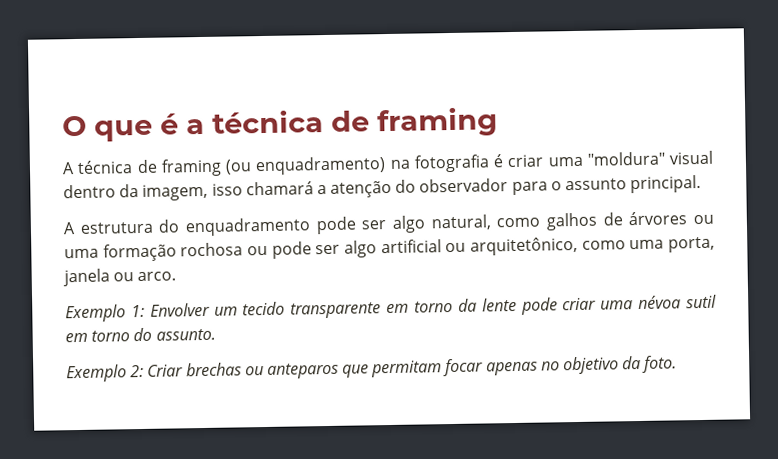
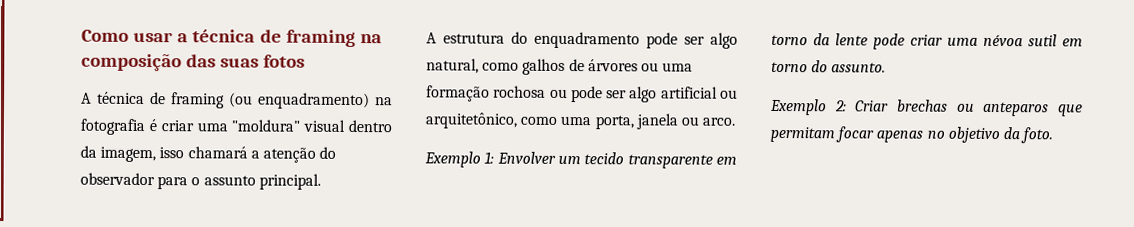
- O que é a técnica de framing
+ Como usar a técnica de framing na composição das suas fotos

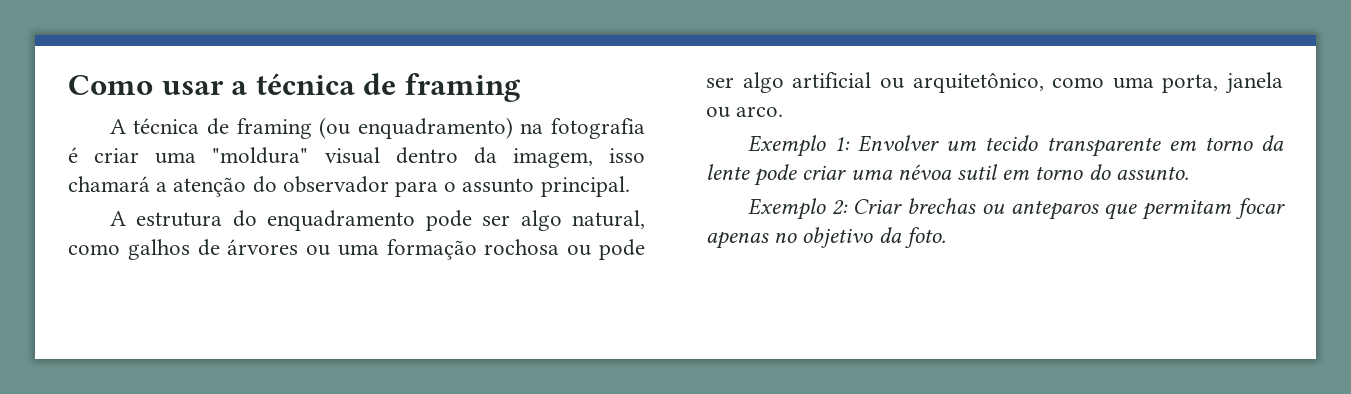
- Como usar a técnica de framing na composição das suas fotos
+ Como usar a técnica de framing

